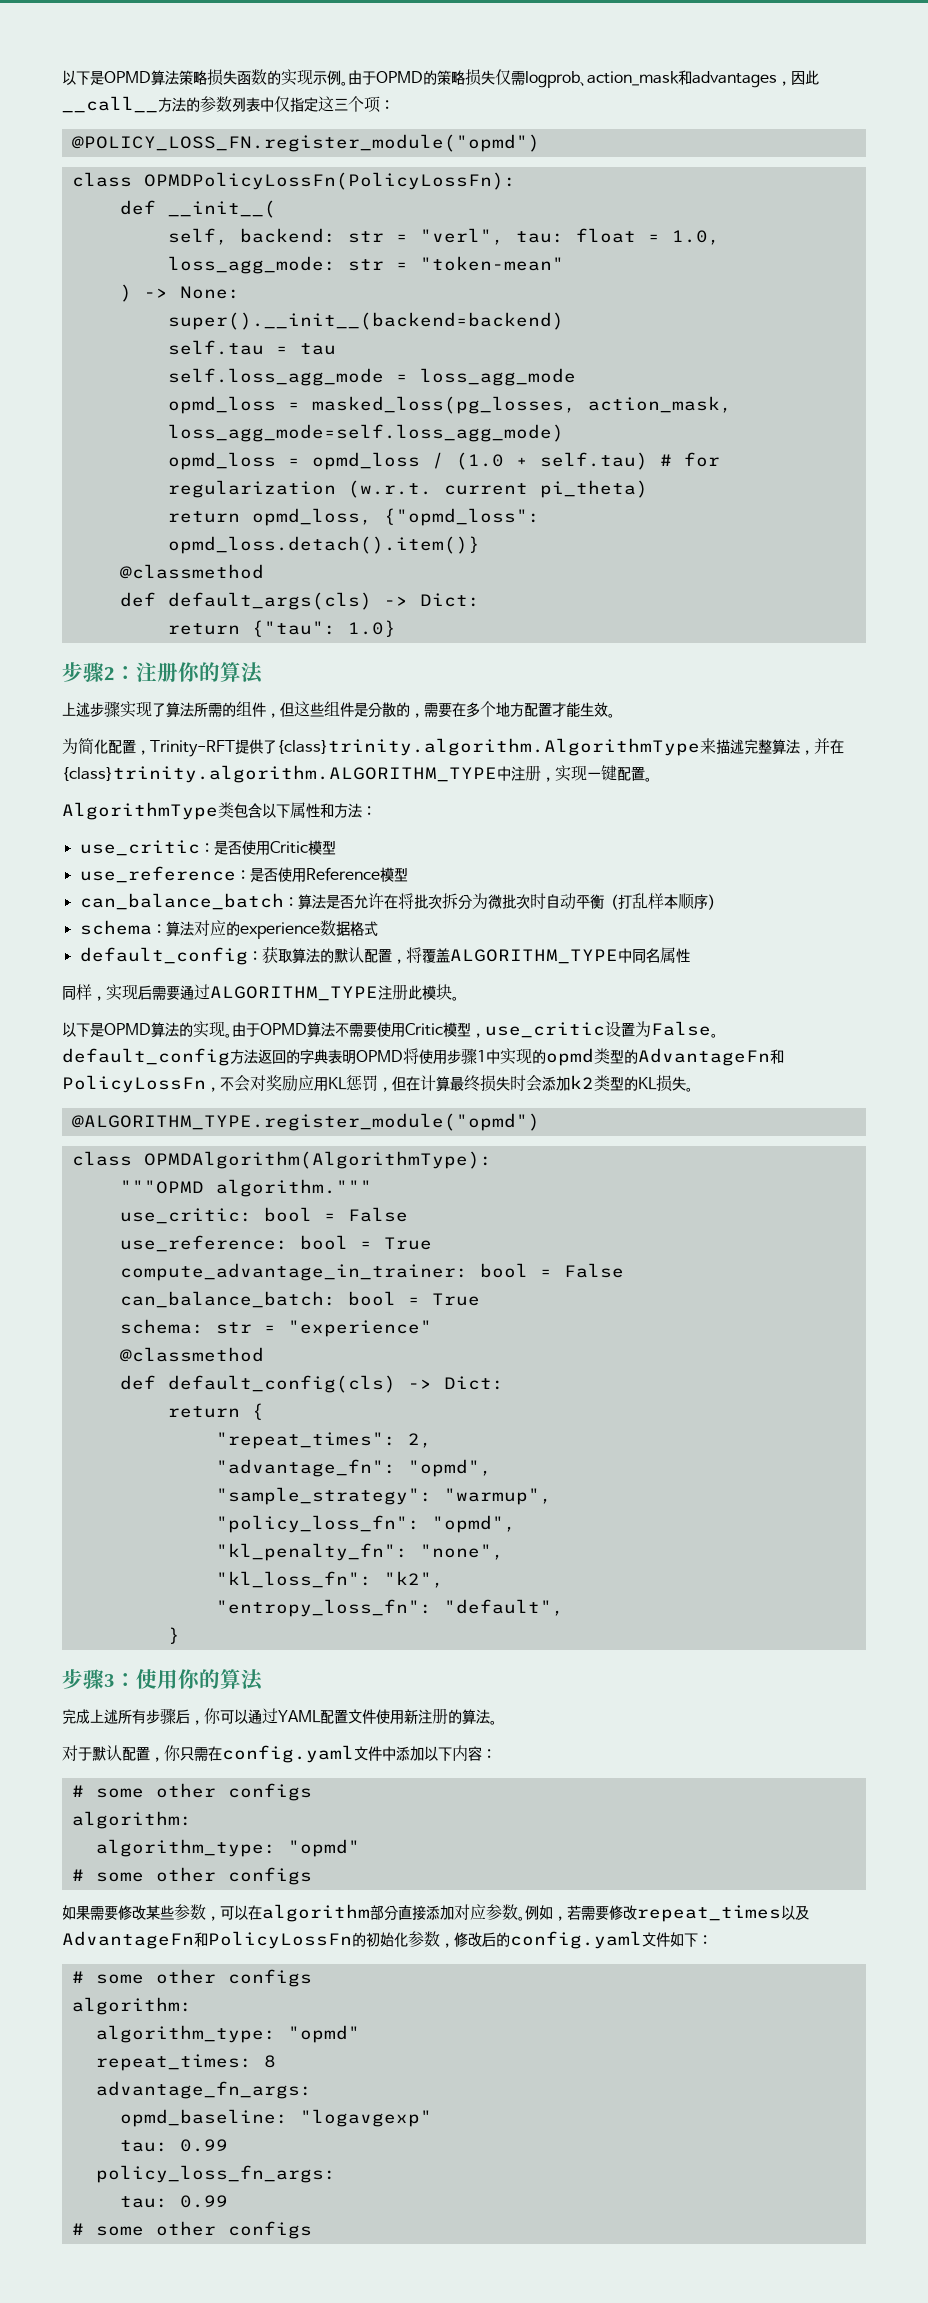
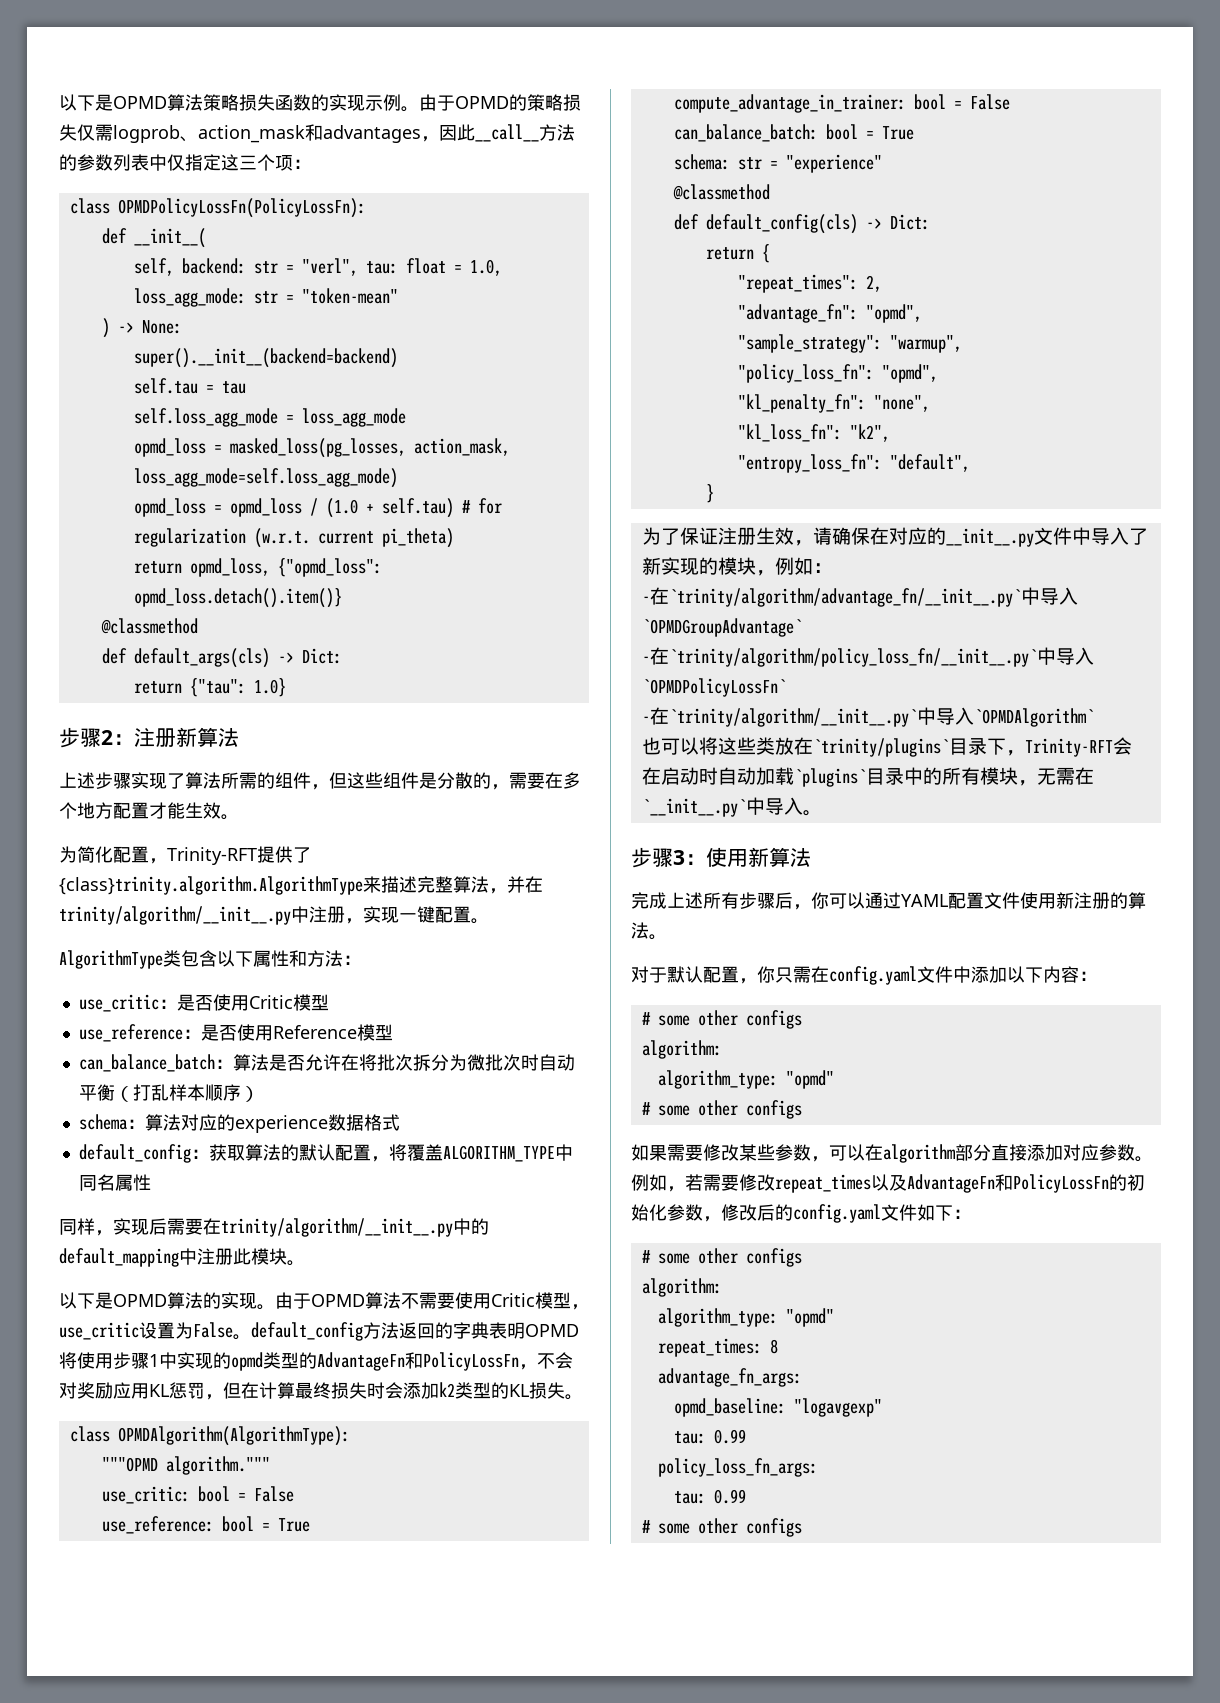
- @POLICY_LOSS_FN.register_module("opmd")
- 步骤2：注册你的算法
+ 步骤2：注册新算法
- 为简化配置，Trinity-RFT提供了{class}trinity.algorithm.AlgorithmType来描述完整算法，并在{class}trinity.algorithm.ALGORITHM_TYPE中注册，实现一键配置。
+ 为简化配置，Trinity-RFT提供了{class}trinity.algorithm.AlgorithmType来描述完整算法，并在trinity/algorithm/__init__.py中注册，实现一键配置。
- 同样，实现后需要通过ALGORITHM_TYPE注册此模块。
+ 同样，实现后需要在trinity/algorithm/__init__.py中的default_mapping中注册此模块。
- @ALGORITHM_TYPE.register_module("opmd")
+ 为了保证注册生效，请确保在对应的__init__.py文件中导入了新实现的模块，例如：
+ -在`trinity/algorithm/advantage_fn/__init__.py`中导入`OPMDGroupAdvantage`
+ -在`trinity/algorithm/policy_loss_fn/__init__.py`中导入`OPMDPolicyLossFn`
+ -在`trinity/algorithm/__init__.py`中导入`OPMDAlgorithm`
+ 也可以将这些类放在`trinity/plugins`目录下，Trinity-RFT会在启动时自动加载`plugins`目录中的所有模块，无需在`__init__.py`中导入。
- 步骤3：使用你的算法
+ 步骤3：使用新算法

